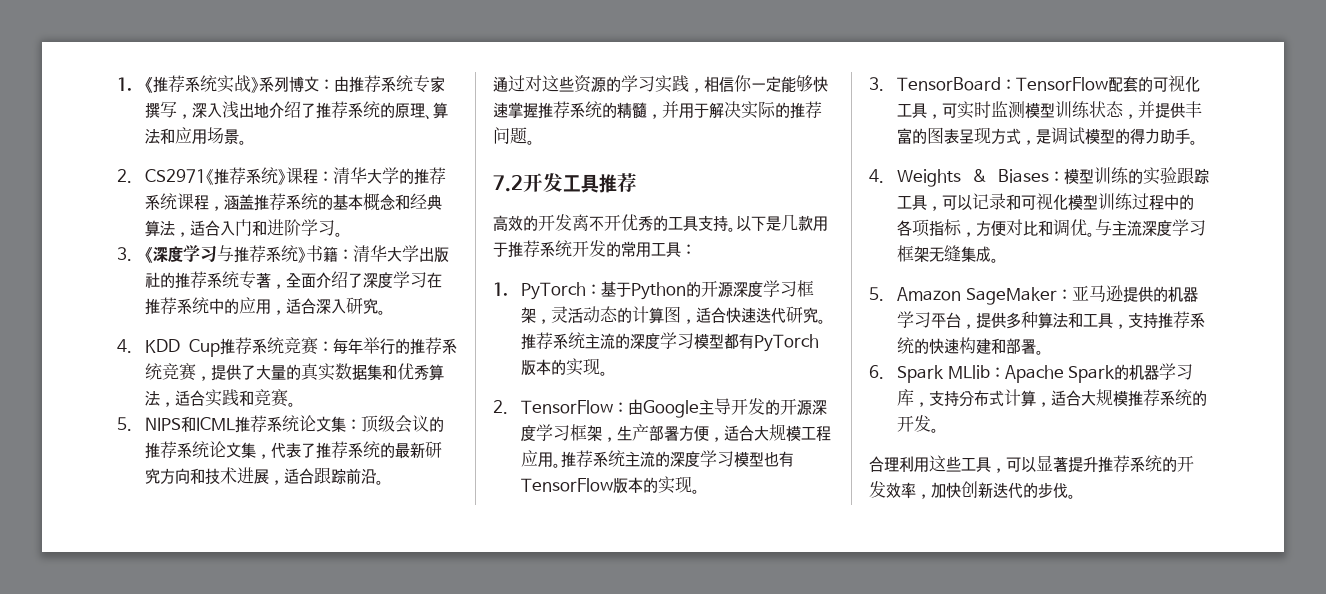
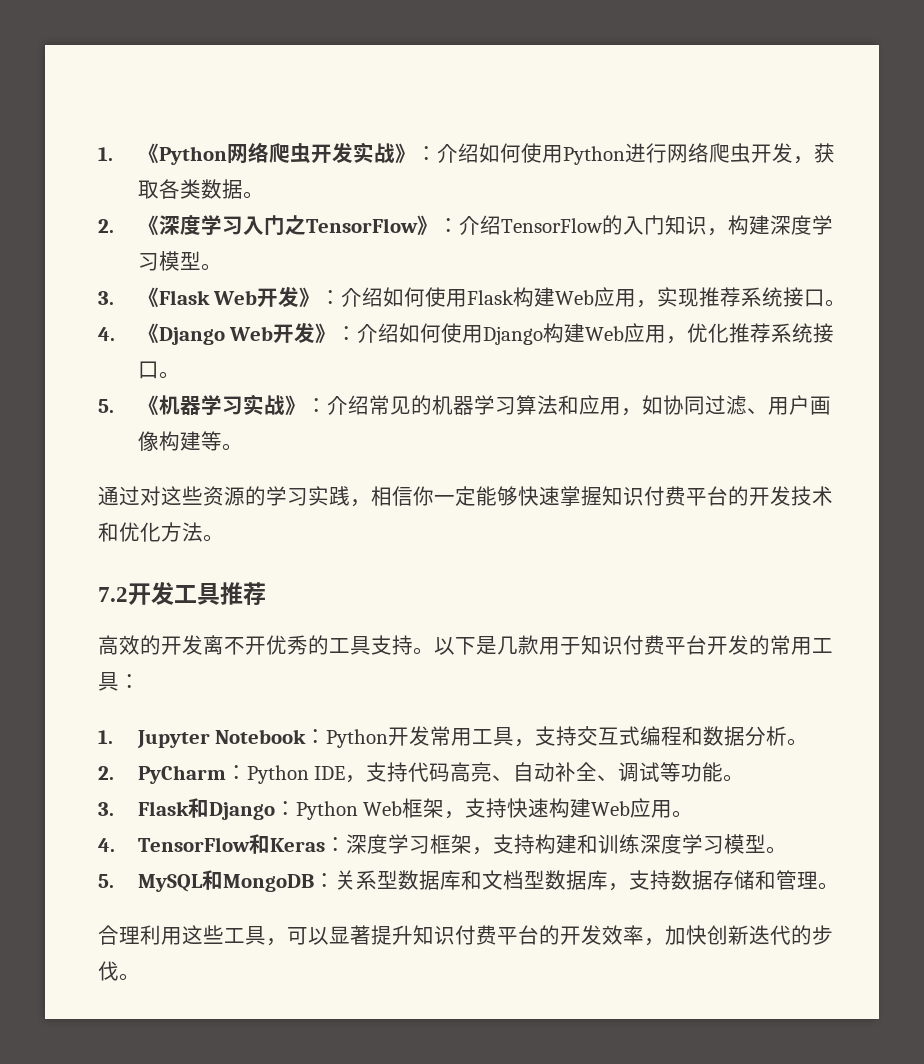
- 1.《推荐系统实战》系列博文：由推荐系统专家撰写，深入浅出地介绍了推荐系统的原理、算法和应用场景。
- 2. CS2971《推荐系统》课程：清华大学的推荐系统课程，涵盖推荐系统的基本概念和经典算法，适合入门和进阶学习。
- 3.《深度学习与推荐系统》书籍：清华大学出版社的推荐系统专著，全面介绍了深度学习在推荐系统中的应用，适合深入研究。
- 4. KDD Cup推荐系统竞赛：每年举行的推荐系统竞赛，提供了大量的真实数据集和优秀算法，适合实践和竞赛。
- 5. NIPS和ICML推荐系统论文集：顶级会议的推荐系统论文集，代表了推荐系统的最新研究方向和技术进展，适合跟踪前沿。
+ 1.《Python网络爬虫开发实战》：介绍如何使用Python进行网络爬虫开发，获取各类数据。
+ 2.《深度学习入门之TensorFlow》：介绍TensorFlow的入门知识，构建深度学习模型。
+ 3.《Flask Web开发》：介绍如何使用Flask构建Web应用，实现推荐系统接口。
+ 4.《Django Web开发》：介绍如何使用Django构建Web应用，优化推荐系统接口。
+ 5.《机器学习实战》：介绍常见的机器学习算法和应用，如协同过滤、用户画像构建等。
- 通过对这些资源的学习实践，相信你一定能够快速掌握推荐系统的精髓，并用于解决实际的推荐问题。
+ 通过对这些资源的学习实践，相信你一定能够快速掌握知识付费平台的开发技术和优化方法。
- 以下是几款用于推荐系统开发的常用工具：
+ 以下是几款用于知识付费平台开发的常用工具：
- 1. PyTorch：基于Python的开源深度学习框架，灵活动态的计算图，适合快速迭代研究。推荐系统主流的深度学习模型都有PyTorch版本的实现。
- 2. TensorFlow：由Google主导开发的开源深度学习框架，生产部署方便，适合大规模工程应用。推荐系统主流的深度学习模型也有TensorFlow版本的实现。
- 3. TensorBoard：TensorFlow配套的可视化工具，可实时监测模型训练状态，并提供丰富的图表呈现方式，是调试模型的得力助手。
- 4. Weights & Biases：模型训练的实验跟踪工具，可以记录和可视化模型训练过程中的各项指标，方便对比和调优。与主流深度学习框架无缝集成。
- 5. Amazon SageMaker：亚马逊提供的机器学习平台，提供多种算法和工具，支持推荐系统的快速构建和部署。
- 6. Spark MLlib：Apache Spark的机器学习库，支持分布式计算，适合大规模推荐系统的开发。
+ 1. Jupyter Notebook：Python开发常用工具，支持交互式编程和数据分析。
+ 2. PyCharm：Python IDE，支持代码高亮、自动补全、调试等功能。
+ 3. Flask和Django：Python Web框架，支持快速构建Web应用。
+ 4. TensorFlow和Keras：深度学习框架，支持构建和训练深度学习模型。
+ 5. MySQL和MongoDB：关系型数据库和文档型数据库，支持数据存储和管理。
- 合理利用这些工具，可以显著提升推荐系统的开发效率，加快创新迭代的步伐。
+ 合理利用这些工具，可以显著提升知识付费平台的开发效率，加快创新迭代的步伐。

